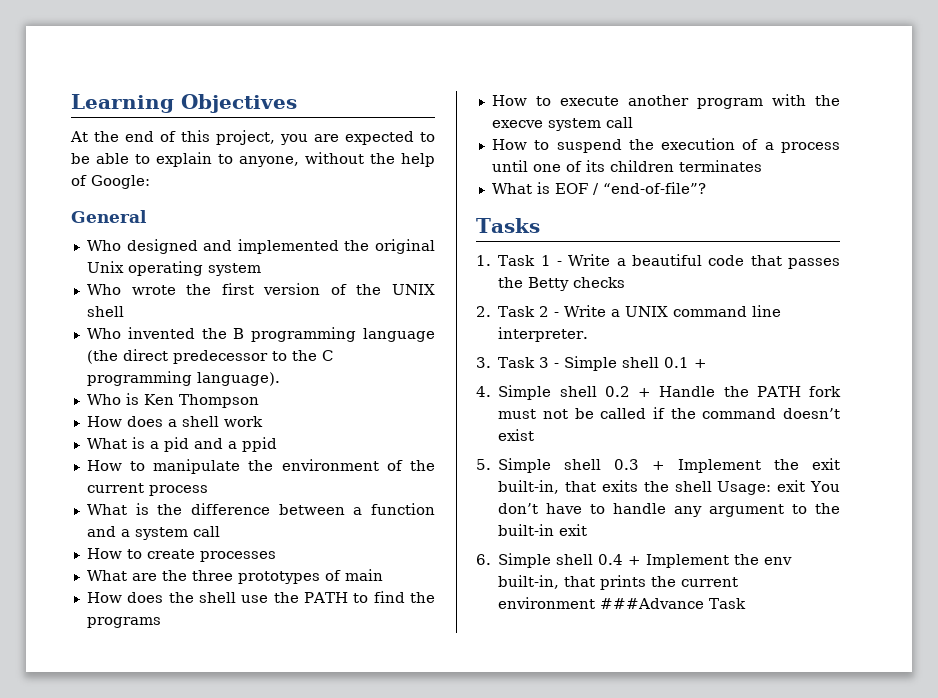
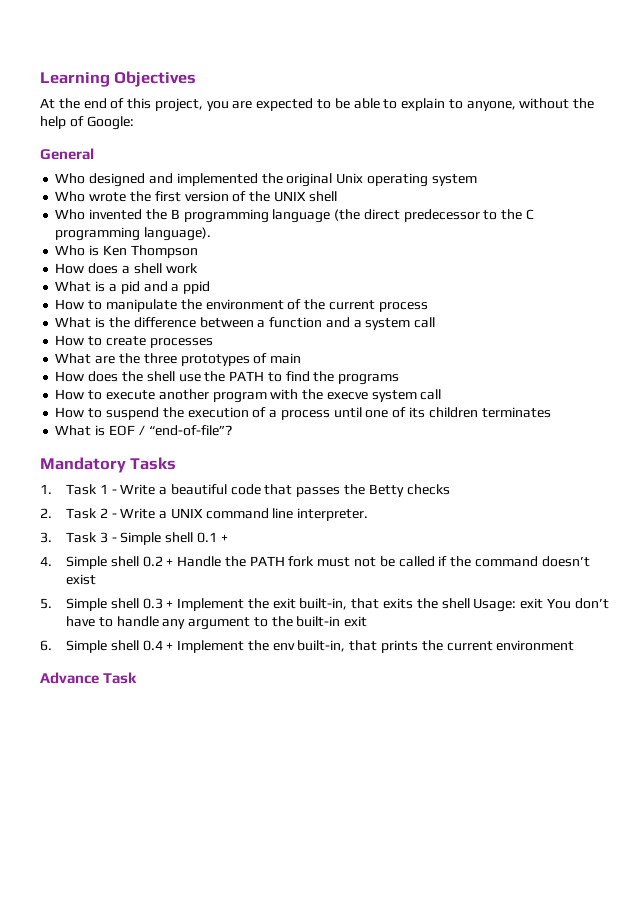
- Tasks
+ Mandatory Tasks
- 6. Simple shell 0.4 + Implement the env built-in, that prints the current environment ###Advance Task
+ 6. Simple shell 0.4 + Implement the env built-in, that prints the current environment
+ Advance Task

